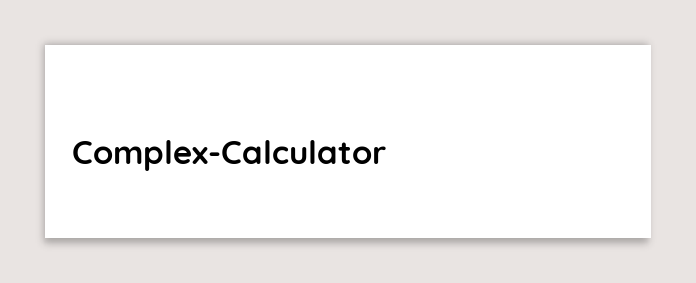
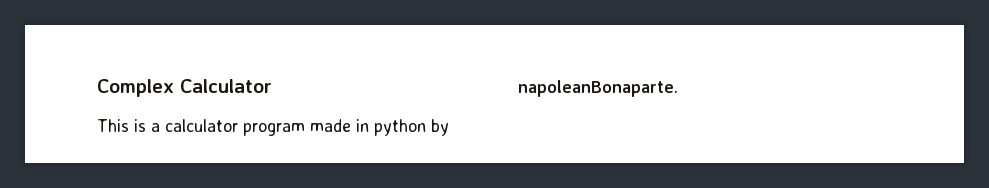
- Complex-Calculator
+ Complex Calculator
+ This is a calculator program made in python by napoleanBonaparte.

